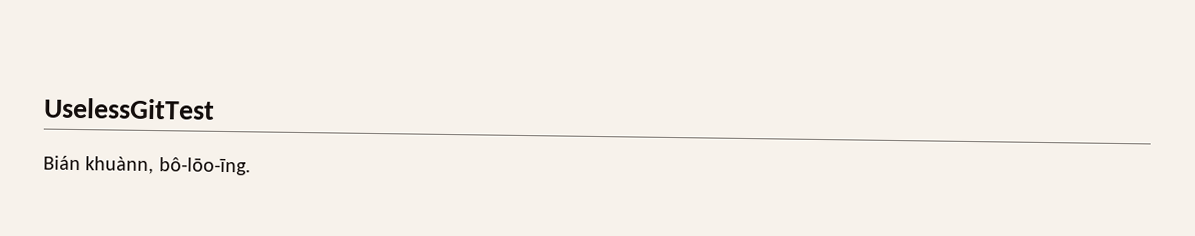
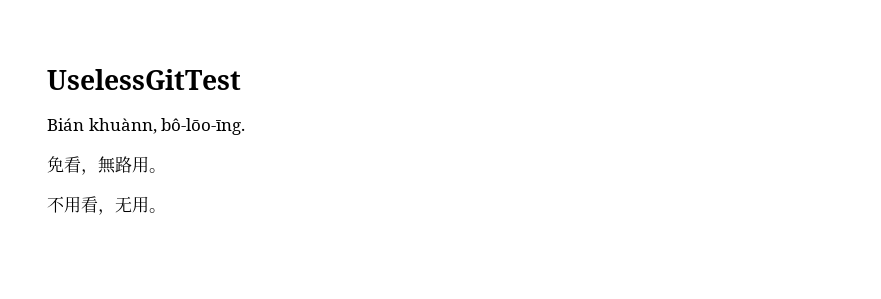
+ 免看，無路用。
+ 不用看，无用。

